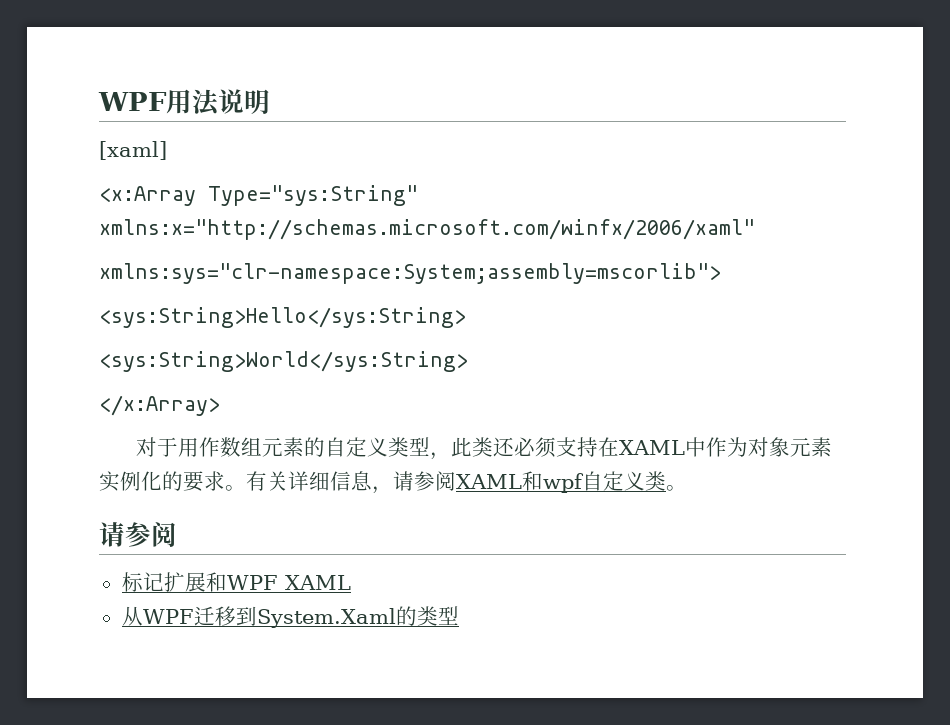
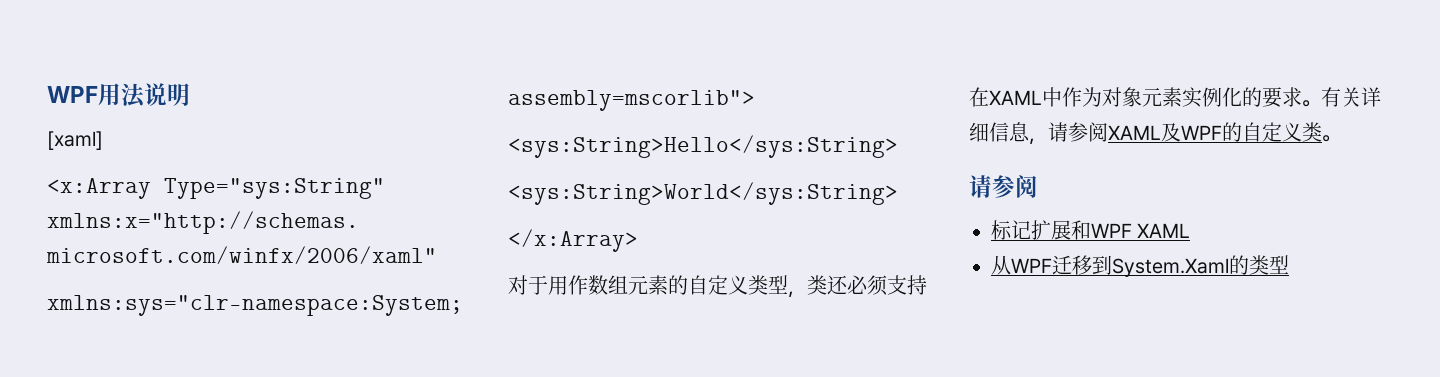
- 对于用作数组元素的自定义类型，此类还必须支持在XAML中作为对象元素实例化的要求。
+ 对于用作数组元素的自定义类型，类还必须支持在XAML中作为对象元素实例化的要求。
- 有关详细信息，请参阅XAML和wpf自定义类。
+ 有关详细信息，请参阅XAML及WPF的自定义类。

